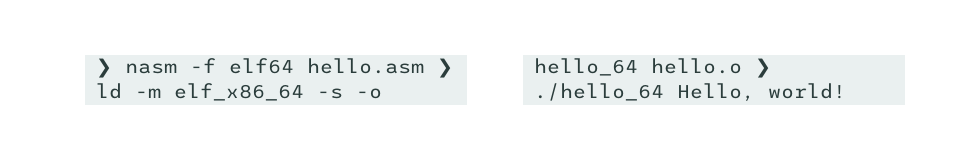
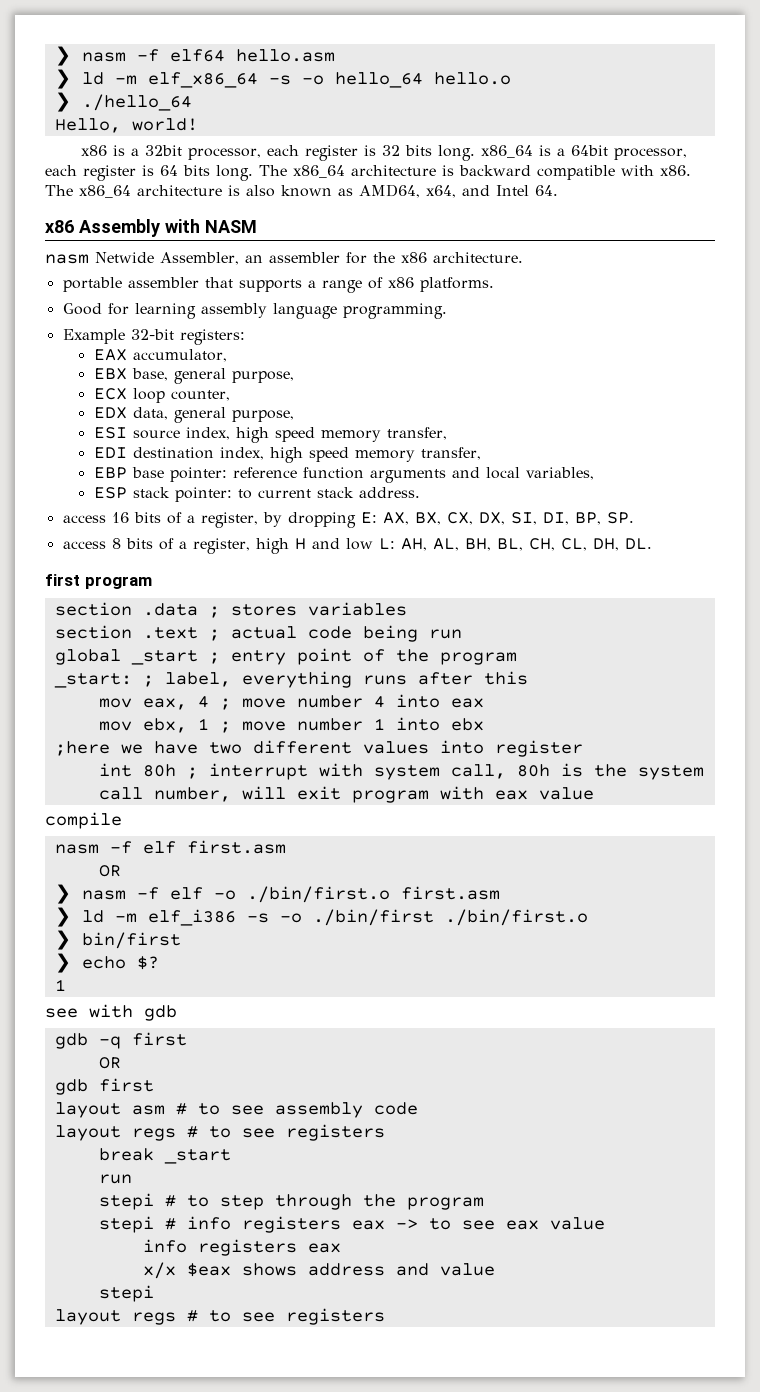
- ❯ nasm -f elf64 hello.asm ❯ ld -m elf_x86_64 -s -o hello_64 hello.o ❯ ./hello_64 Hello, world!
+ ❯ nasm -f elf64 hello.asm
+ ❯ ld -m elf_x86_64 -s -o hello_64 hello.o
+ ❯ ./hello_64
+ Hello, world!
+ x86 is a 32bit processor, each register is 32 bits long. x86_64 is a 64bit processor, each register is 64 bits long. The x86_64 architecture is backward compatible with x86. The x86_64 architecture is also known as AMD64, x64, and Intel 64.
+ x86 Assembly with NASM
+ nasm Netwide Assembler, an assembler for the x86 architecture.
+ portable assembler that supports a range of x86 platforms.
+ Good for learning assembly language programming.
+ Example 32-bit registers:
+ EAX accumulator,
+ EBX base, general purpose,
+ ECX loop counter,
+ EDX data, general purpose,
+ ESI source index, high speed memory transfer,
+ EDI destination index, high speed memory transfer,
+ EBP base pointer: reference function arguments and local variables,
+ ESP stack pointer: to current stack address.
+ access 16 bits of a register, by dropping E: AX, BX, CX, DX, SI, DI, BP, SP.
+ access 8 bits of a register, high H and low L: AH, AL, BH, BL, CH, CL, DH, DL.
+ first program
+ section .data ; stores variables
+ section .text ; actual code being run
+ global _start ; entry point of the program
+ _start: ; label, everything runs after this
+ mov eax, 4 ; move number 4 into eax
+ mov ebx, 1 ; move number 1 into ebx
+ ;here we have two different values into register
+ int 80h ; interrupt with system call, 80h is the system call number, will exit program with eax value
+ compile
+ nasm -f elf first.asm
+ OR
+ ❯ nasm -f elf -o ./bin/first.o first.asm
+ ❯ ld -m elf_i386 -s -o ./bin/first ./bin/first.o
+ ❯ bin/first
+ ❯ echo $?
+ 1
+ see with gdb
+ gdb -q first
+ OR
+ gdb first
+ layout asm # to see assembly code
+ layout regs # to see registers
+ break _start
+ run
+ stepi # to step through the program
+ stepi # info registers eax -> to see eax value
+ info registers eax
+ x/x $eax shows address and value
+ stepi
+ layout regs # to see registers

